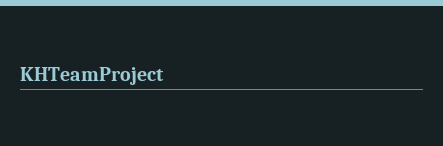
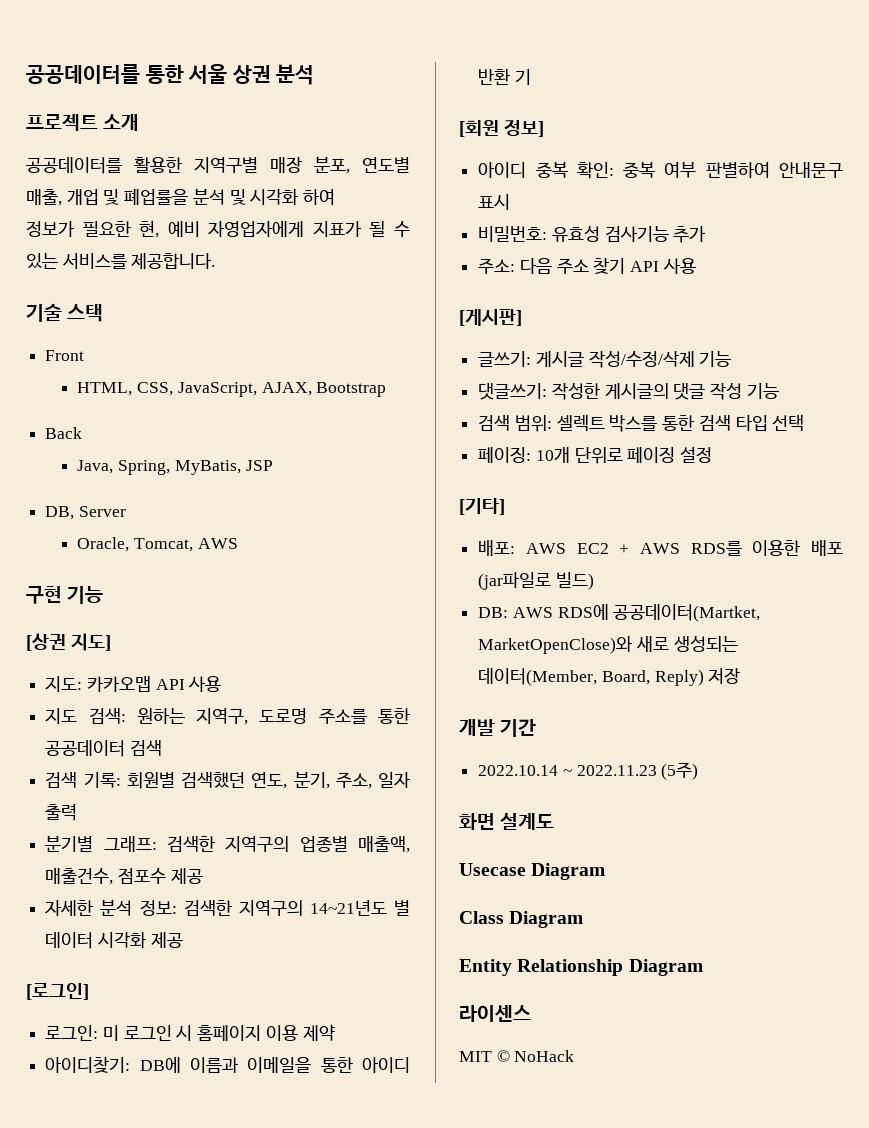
- KHTeamProject
+ 공공데이터를 통한 서울 상권 분석
+ 프로젝트 소개
+ 공공데이터를 활용한 지역구별 매장 분포, 연도별 매출, 개업 및 폐업률을 분석 및 시각화 하여
+ 정보가 필요한 현, 예비 자영업자에게 지표가 될 수 있는 서비스를 제공합니다.
+ 기술 스택
+ Front
+ HTML, CSS, JavaScript, AJAX, Bootstrap
+ Back
+ Java, Spring, MyBatis, JSP
+ DB, Server
+ Oracle, Tomcat, AWS
+ 구현 기능
+ [상권 지도]
+ 지도: 카카오맵 API 사용
+ 지도 검색: 원하는 지역구, 도로명 주소를 통한 공공데이터 검색
+ 검색 기록: 회원별 검색했던 연도, 분기, 주소, 일자 출력
+ 분기별 그래프: 검색한 지역구의 업종별 매출액, 매출건수, 점포수 제공
+ 자세한 분석 정보: 검색한 지역구의 14~21년도 별 데이터 시각화 제공
+ [로그인]
+ 로그인: 미 로그인 시 홈페이지 이용 제약
+ 아이디찾기: DB에 이름과 이메일을 통한 아이디 반환 기
+ [회원 정보]
+ 아이디 중복 확인: 중복 여부 판별하여 안내문구 표시
+ 비밀번호: 유효성 검사기능 추가
+ 주소: 다음 주소 찾기 API 사용
+ [게시판]
+ 글쓰기: 게시글 작성/수정/삭제 기능
+ 댓글쓰기: 작성한 게시글의 댓글 작성 기능
+ 검색 범위: 셀렉트 박스를 통한 검색 타입 선택
+ 페이징: 10개 단위로 페이징 설정
+ [기타]
+ 배포: AWS EC2 + AWS RDS를 이용한 배포 (jar파일로 빌드)
+ DB: AWS RDS에 공공데이터(Martket, MarketOpenClose)와 새로 생성되는 데이터(Member, Board, Reply) 저장
+ 개발 기간
+ 2022.10.14 ~ 2022.11.23 (5주)
+ 화면 설계도
+ Usecase Diagram
+ Class Diagram
+ Entity Relationship Diagram
+ 라이센스
+ MIT © NoHack

